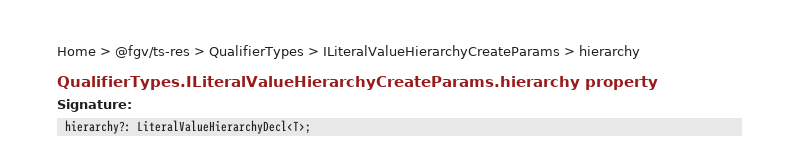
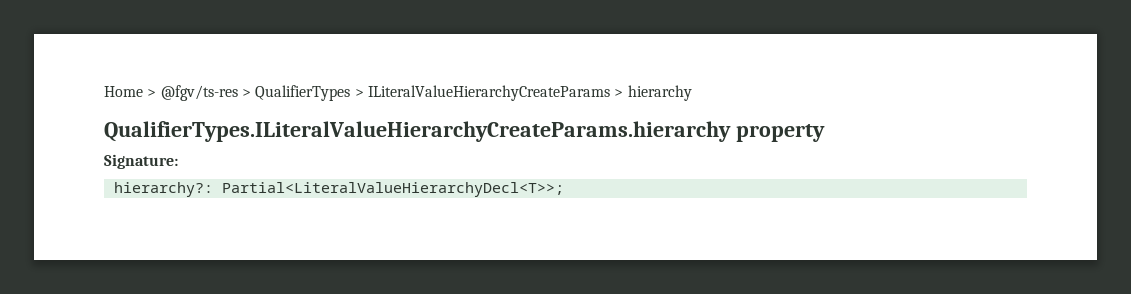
- hierarchy?: LiteralValueHierarchyDecl<T>;
+ hierarchy?: Partial<LiteralValueHierarchyDecl<T>>;

